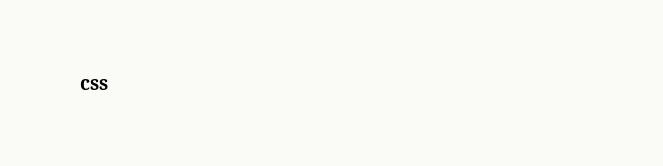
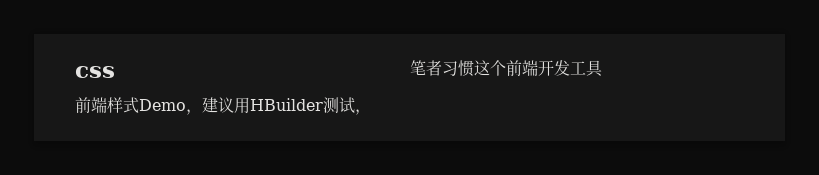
+ 前端样式Demo，建议用HBuilder测试，笔者习惯这个前端开发工具

